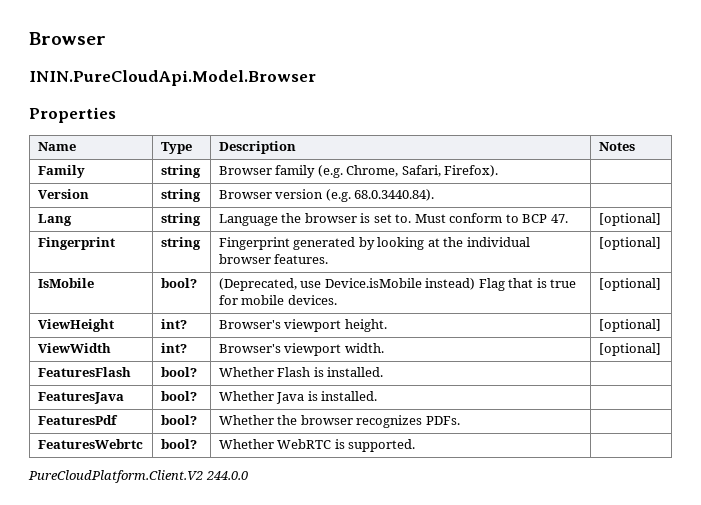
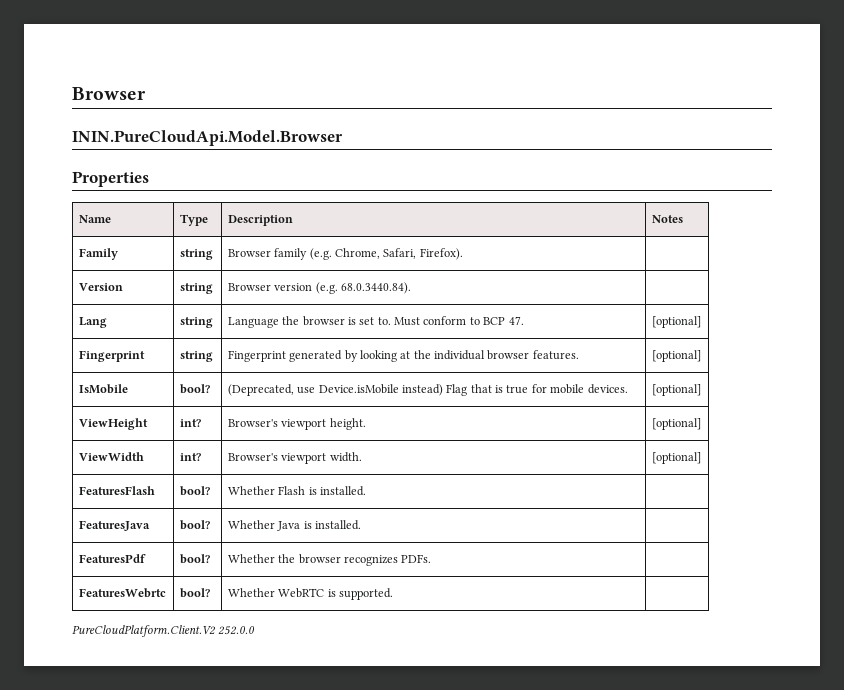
- PureCloudPlatform.Client.V2 244.0.0
+ PureCloudPlatform.Client.V2 252.0.0

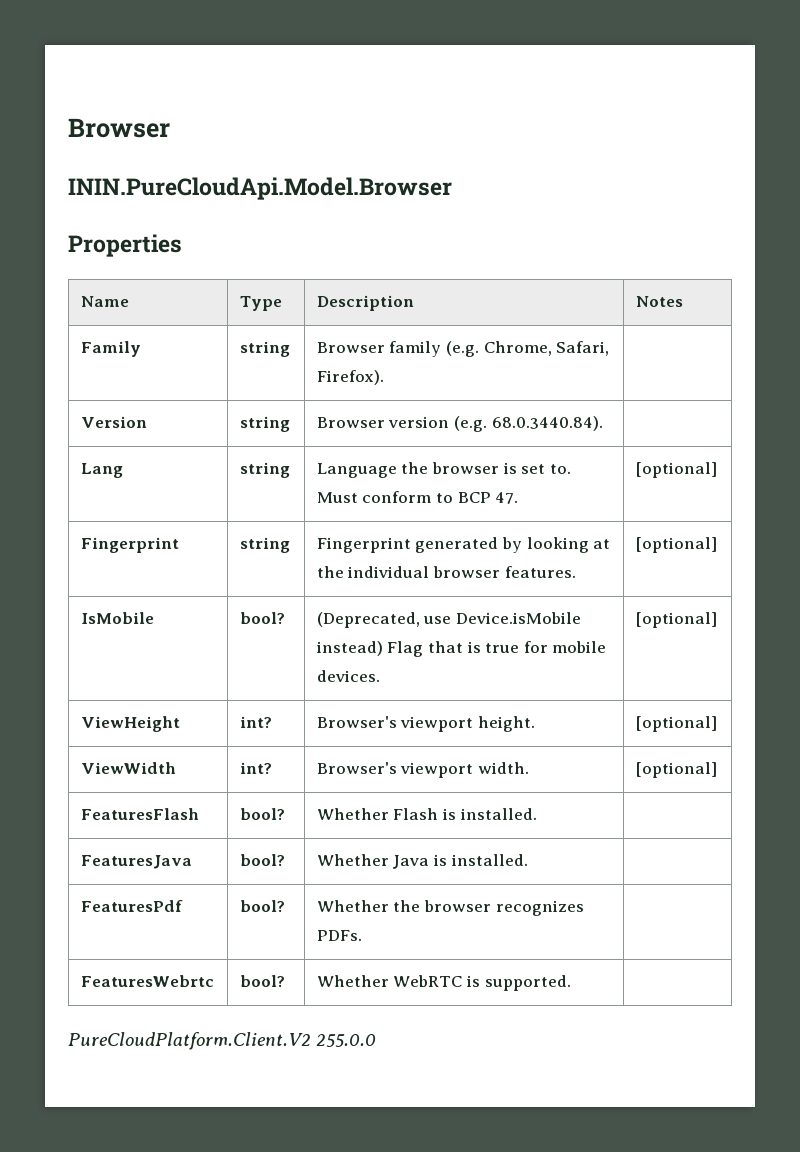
- PureCloudPlatform.Client.V2 252.0.0
+ PureCloudPlatform.Client.V2 255.0.0

